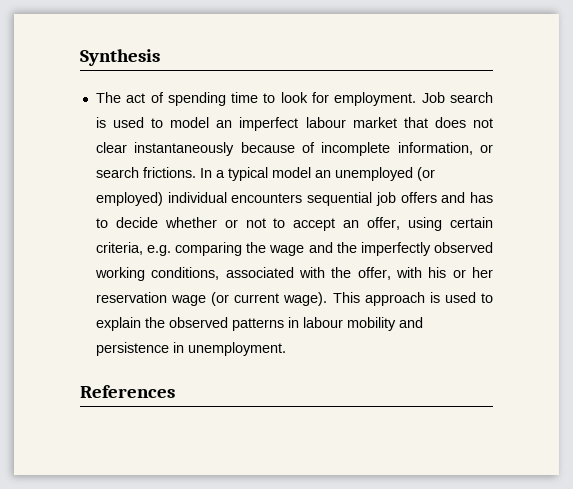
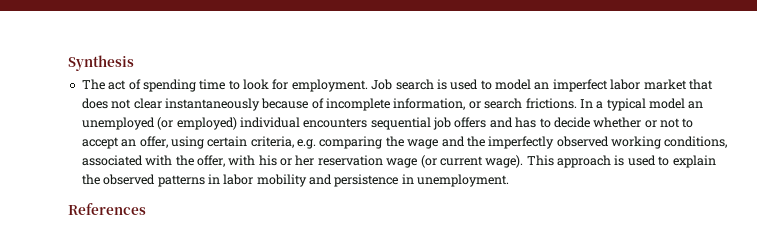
- Job search is used to model an imperfect labour market that does not clear instantaneously because of incomplete information, or search frictions.
+ Job search is used to model an imperfect labor market that does not clear instantaneously because of incomplete information, or search frictions.
- This approach is used to explain the observed patterns in labour mobility and persistence in unemployment.
+ This approach is used to explain the observed patterns in labor mobility and persistence in unemployment.

